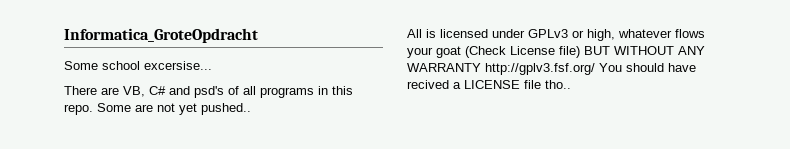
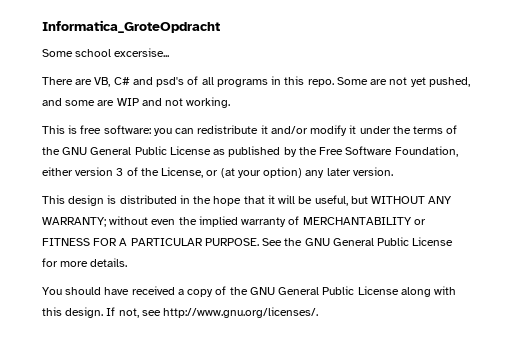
- Some are not yet pushed..
- All is licensed under GPLv3 or high, whatever flows your goat (Check License file) BUT WITHOUT ANY WARRANTY http://gplv3.fsf.org/ You should have recived a LICENSE file tho..
+ Some are not yet pushed, and some are WIP and not working.
+ This is free software: you can redistribute it and/or modify it under the terms of the GNU General Public License as published by the Free Software Foundation, either version 3 of the License, or (at your option) any later version.
+ This design is distributed in the hope that it will be useful, but WITHOUT ANY WARRANTY; without even the implied warranty of MERCHANTABILITY or FITNESS FOR A PARTICULAR PURPOSE. See the GNU General Public License for more details.
+ You should have received a copy of the GNU General Public License along with this design. If not, see http://www.gnu.org/licenses/.

